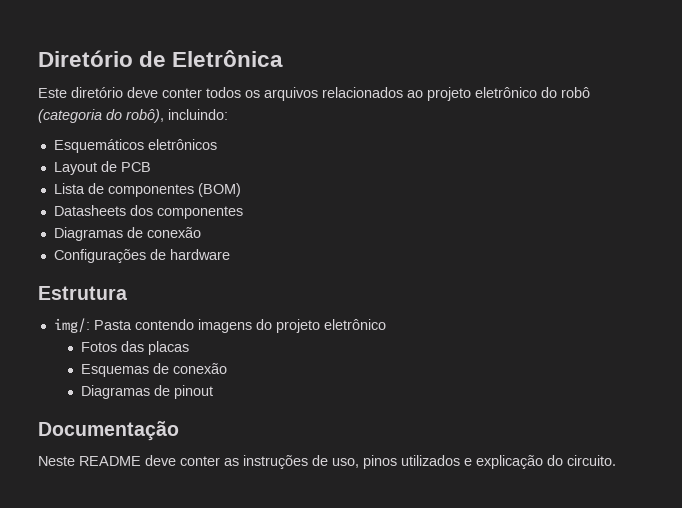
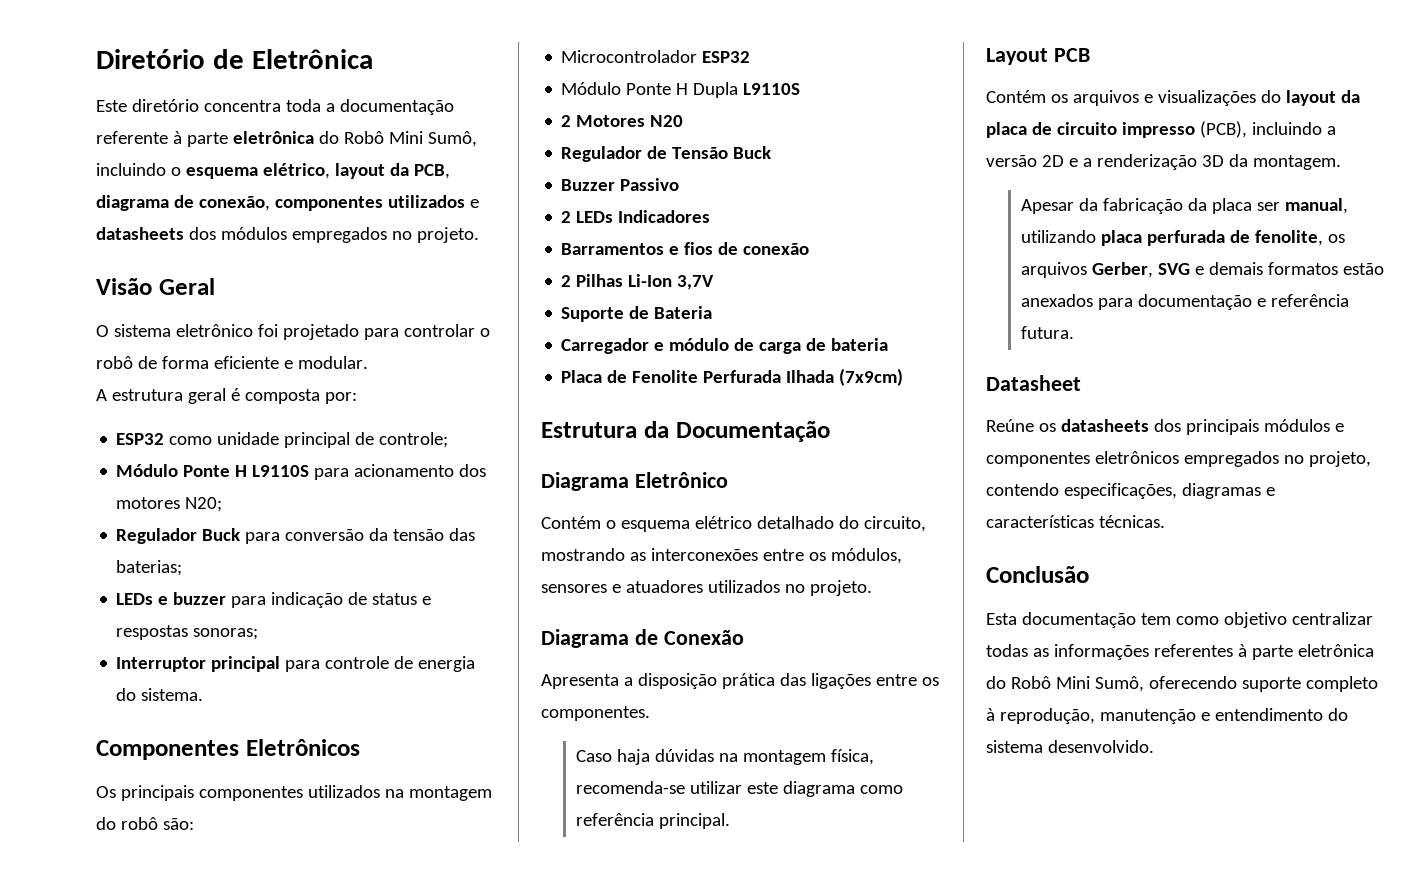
- Este diretório deve conter todos os arquivos relacionados ao projeto eletrônico do robô (categoria do robô), incluindo:
- Esquemáticos eletrônicos
- Layout de PCB
- Lista de componentes (BOM)
- Datasheets dos componentes
- Diagramas de conexão
- Configurações de hardware
- Estrutura
- img/: Pasta contendo imagens do projeto eletrônico
- Fotos das placas
- Esquemas de conexão
- Diagramas de pinout
- Documentação
- Neste README deve conter as instruções de uso, pinos utilizados e explicação do circuito.
+ Este diretório concentra toda a documentação referente à parte eletrônica do Robô Mini Sumô, incluindo o esquema elétrico, layout da PCB, diagrama de conexão, componentes utilizados e datasheets dos módulos empregados no projeto.
+ Visão Geral
+ O sistema eletrônico foi projetado para controlar o robô de forma eficiente e modular.
+ A estrutura geral é composta por:
+ ESP32 como unidade principal de controle;
+ Módulo Ponte H L9110S para acionamento dos motores N20;
+ Regulador Buck para conversão da tensão das baterias;
+ LEDs e buzzer para indicação de status e respostas sonoras;
+ Interruptor principal para controle de energia do sistema.
+ Componentes Eletrônicos
+ Os principais componentes utilizados na montagem do robô são:
+ Microcontrolador ESP32
+ Módulo Ponte H Dupla L9110S
+ 2 Motores N20
+ Regulador de Tensão Buck
+ Buzzer Passivo
+ 2 LEDs Indicadores
+ Barramentos e fios de conexão
+ 2 Pilhas Li-Ion 3,7V
+ Suporte de Bateria
+ Carregador e módulo de carga de bateria
+ Placa de Fenolite Perfurada Ilhada (7x9cm)
+ Estrutura da Documentação
+ Diagrama Eletrônico
+ Contém o esquema elétrico detalhado do circuito, mostrando as interconexões entre os módulos, sensores e atuadores utilizados no projeto.
+ Diagrama de Conexão
+ Apresenta a disposição prática das ligações entre os componentes.
+ Caso haja dúvidas na montagem física, recomenda-se utilizar este diagrama como referência principal.
+ Layout PCB
+ Contém os arquivos e visualizações do layout da placa de circuito impresso (PCB), incluindo a versão 2D e a renderização 3D da montagem.
+ Apesar da fabricação da placa ser manual, utilizando placa perfurada de fenolite, os arquivos Gerber, SVG e demais formatos estão anexados para documentação e referência futura.
+ Datasheet
+ Reúne os datasheets dos principais módulos e componentes eletrônicos empregados no projeto, contendo especificações, diagramas e características técnicas.
+ Conclusão
+ Esta documentação tem como objetivo centralizar todas as informações referentes à parte eletrônica do Robô Mini Sumô, oferecendo suporte completo à reprodução, manutenção e entendimento do sistema desenvolvido.

